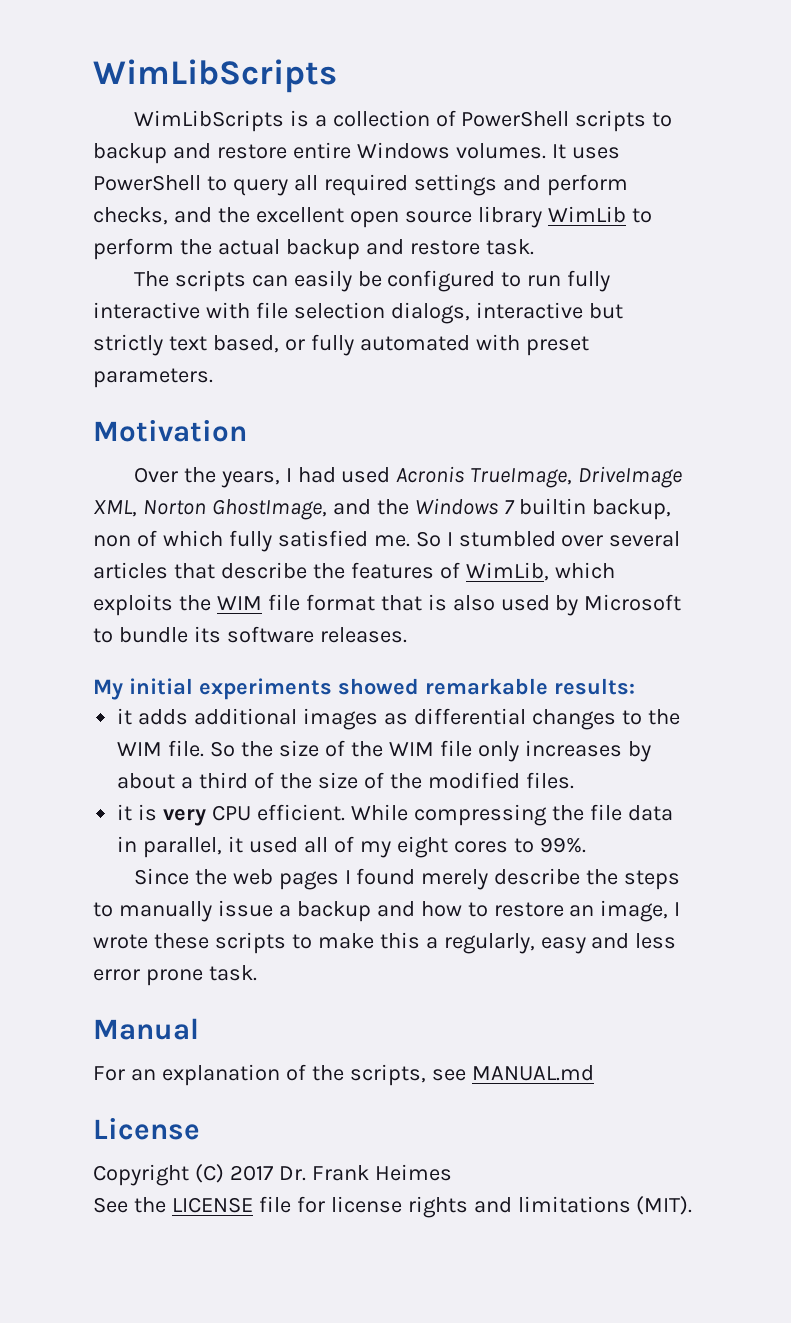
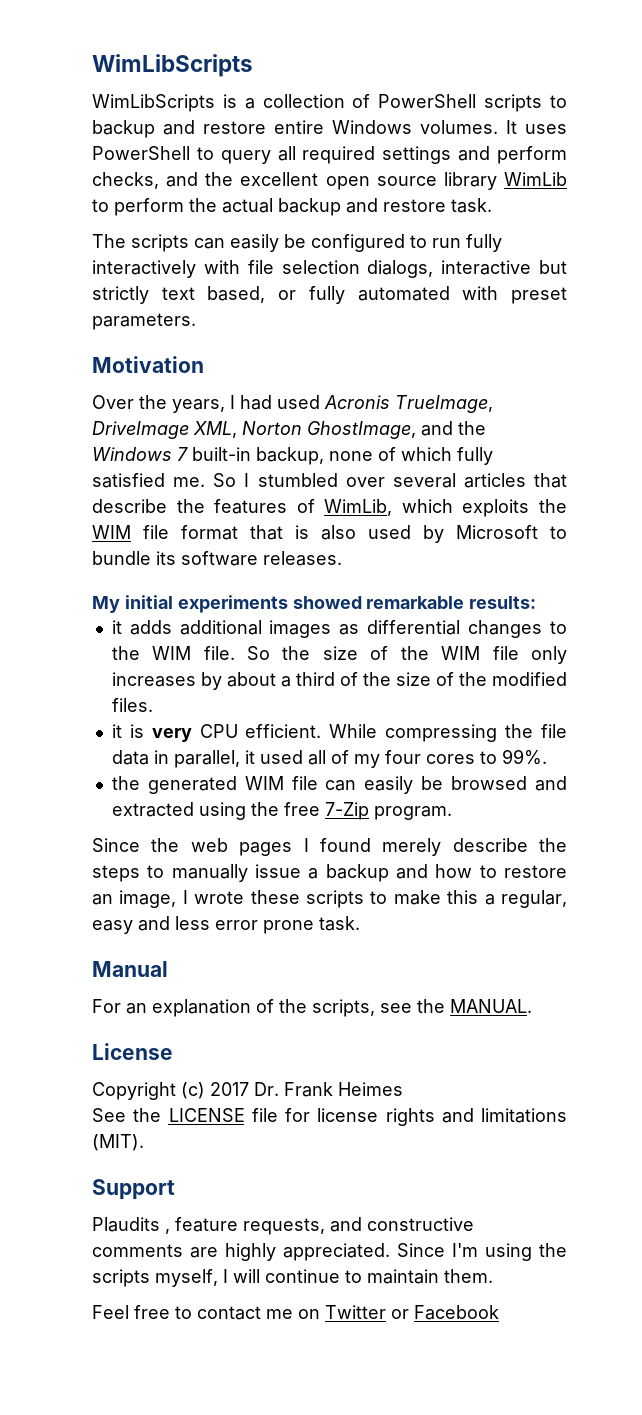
- The scripts can easily be configured to run fully interactive with file selection dialogs, interactive but strictly text based, or fully automated with preset parameters.
+ The scripts can easily be configured to run fully interactively with file selection dialogs, interactive but strictly text based, or fully automated with preset parameters.
- Over the years, I had used Acronis TrueImage, DriveImage XML, Norton GhostImage, and the Windows 7 builtin backup, non of which fully satisfied me.
+ Over the years, I had used Acronis TrueImage, DriveImage XML, Norton GhostImage, and the Windows 7 built-in backup, none of which fully satisfied me.
- While compressing the file data in parallel, it used all of my eight cores to 99%.
+ While compressing the file data in parallel, it used all of my four cores to 99%.
+ the generated WIM file can easily be browsed and extracted using the free 7-Zip program.
- Since the web pages I found merely describe the steps to manually issue a backup and how to restore an image, I wrote these scripts to make this a regularly, easy and less error prone task.
+ Since the web pages I found merely describe the steps to manually issue a backup and how to restore an image, I wrote these scripts to make this a regular, easy and less error prone task.
- For an explanation of the scripts, see MANUAL.md
+ For an explanation of the scripts, see the MANUAL.
- Copyright (C) 2017 Dr. Frank Heimes
+ Copyright (c) 2017 Dr. Frank Heimes
+ Support
+ Plaudits , feature requests, and constructive comments are highly appreciated. Since I'm using the scripts myself, I will continue to maintain them.
+ Feel free to contact me on Twitter or Facebook

